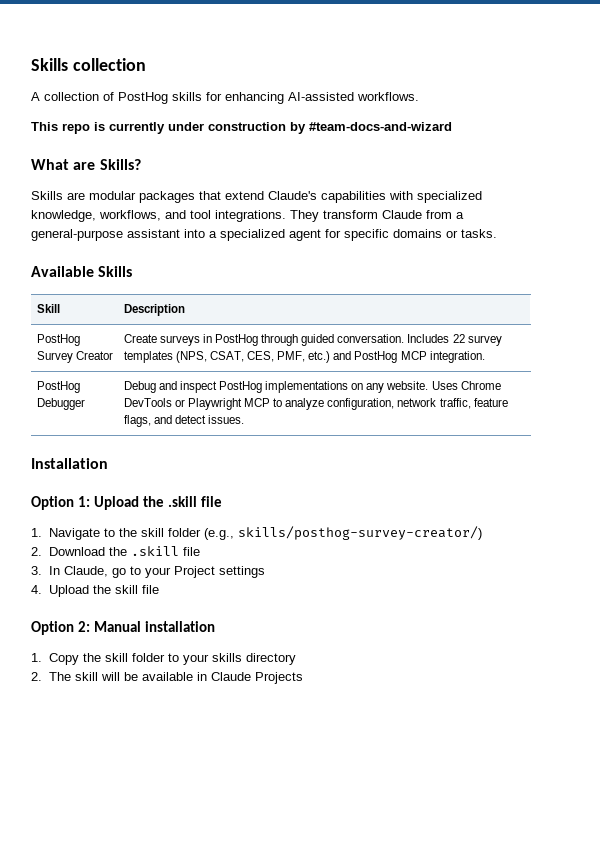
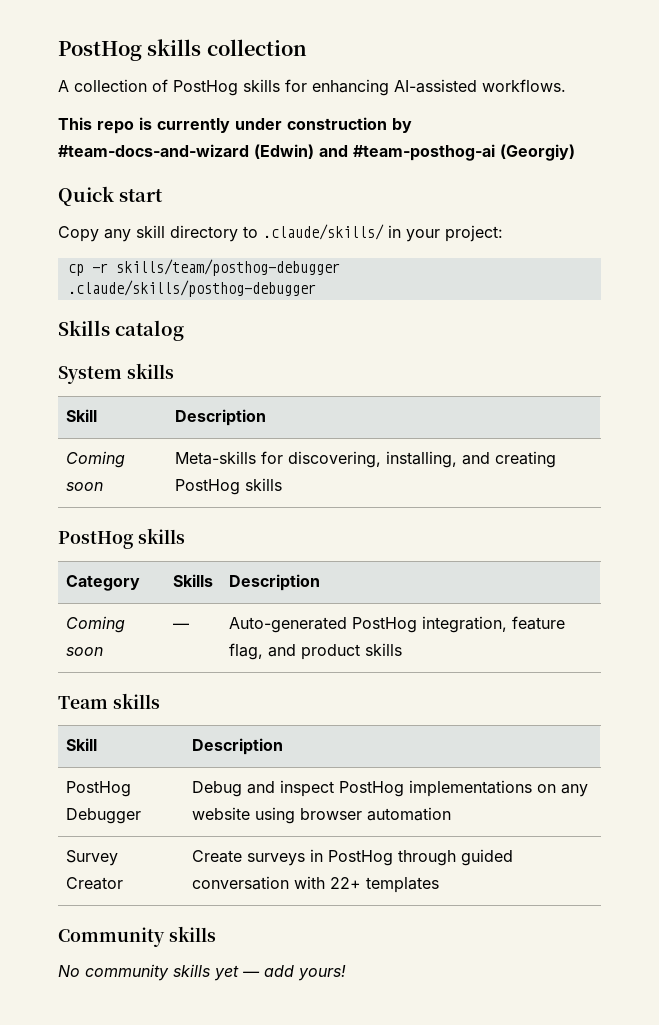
- Skills collection
+ PostHog skills collection
- This repo is currently under construction by #team-docs-and-wizard
- What are Skills?
- Skills are modular packages that extend Claude's capabilities with specialized knowledge, workflows, and tool integrations. They transform Claude from a general-purpose assistant into a specialized agent for specific domains or tasks.
- Available Skills
+ This repo is currently under construction by #team-docs-and-wizard (Edwin) and #team-posthog-ai (Georgiy)
+ Quick start
+ Copy any skill directory to .claude/skills/ in your project:
+ cp -r skills/team/posthog-debugger .claude/skills/posthog-debugger
+ Skills catalog
+ System skills
  Skill | Description
- PostHog Survey Creator | Create surveys in PostHog through guided conversation. Includes 22 survey templates (NPS, CSAT, CES, PMF, etc.) and PostHog MCP integration.
+ Coming soon | Meta-skills for discovering, installing, and creating PostHog skills
+ PostHog skills
+ Category | Skills | Description
+ Coming soon | — | Auto-generated PostHog integration, feature flag, and product skills
+ Team skills
+ Skill | Description
- PostHog Debugger | Debug and inspect PostHog implementations on any website. Uses Chrome DevTools or Playwright MCP to analyze configuration, network traffic, feature flags, and detect issues.
- Installation
- Option 1: Upload the .skill file
- 1. Navigate to the skill folder (e.g., skills/posthog-survey-creator/)
- 2. Download the .skill file
- 3. In Claude, go to your Project settings
- 4. Upload the skill file
- Option 2: Manual installation
- 1. Copy the skill folder to your skills directory
- 2. The skill will be available in Claude Projects
+ PostHog Debugger | Debug and inspect PostHog implementations on any website using browser automation
+ Survey Creator | Create surveys in PostHog through guided conversation with 22+ templates
+ Community skills
+ No community skills yet — add yours!

